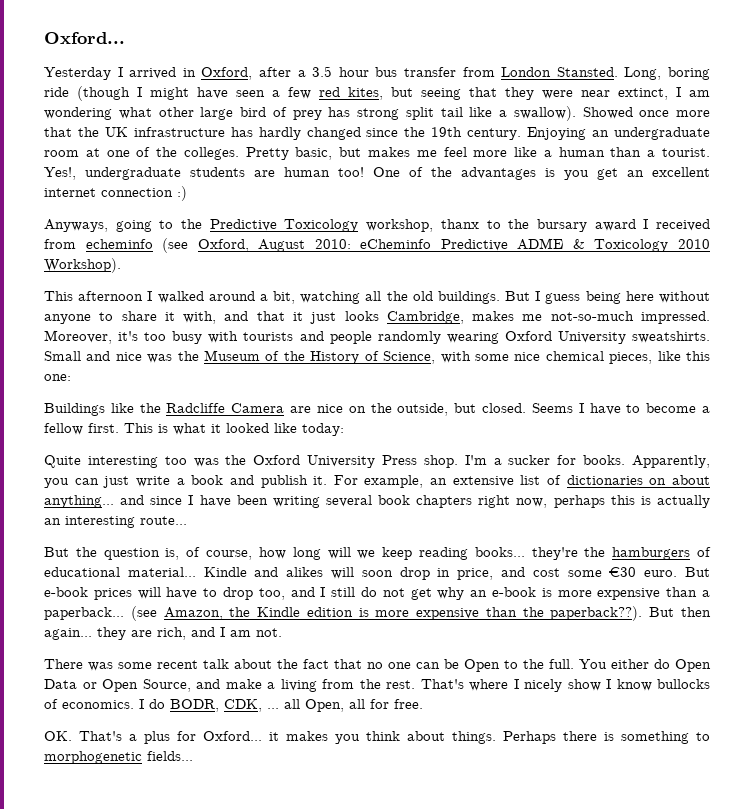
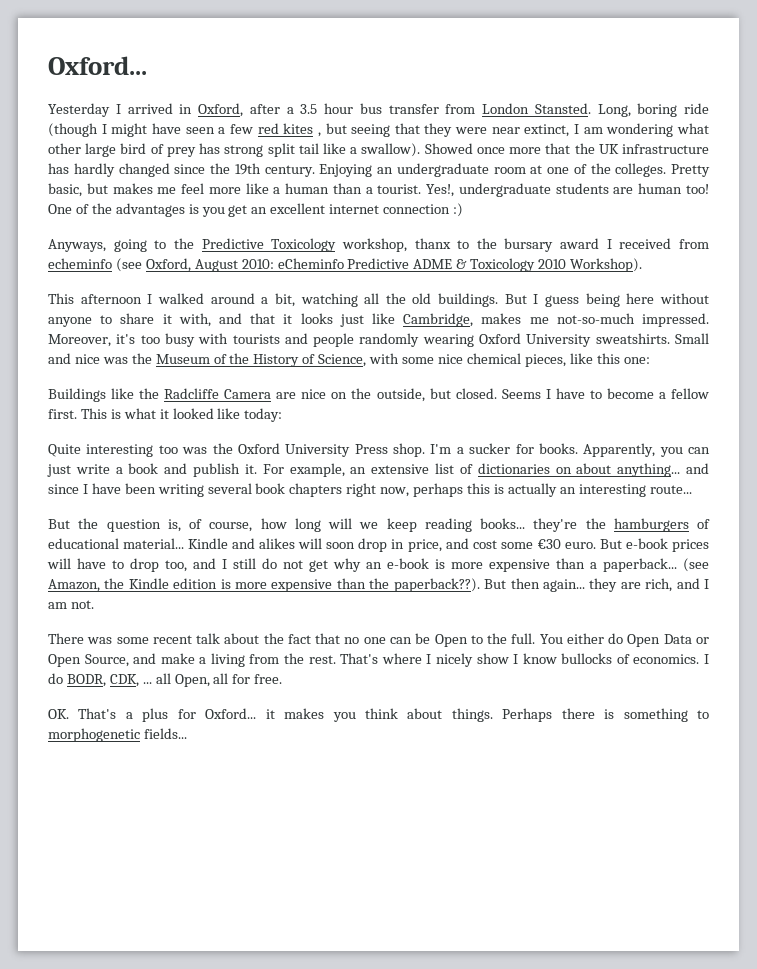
- Long, boring ride (though I might have seen a few red kites, but seeing that they were near extinct, I am wondering what other large bird of prey has strong split tail like a swallow).
+ Long, boring ride (though I might have seen a few red kites , but seeing that they were near extinct, I am wondering what other large bird of prey has strong split tail like a swallow).
- But I guess being here without anyone to share it with, and that it just looks Cambridge, makes me not-so-much impressed.
+ But I guess being here without anyone to share it with, and that it looks just like Cambridge, makes me not-so-much impressed.

